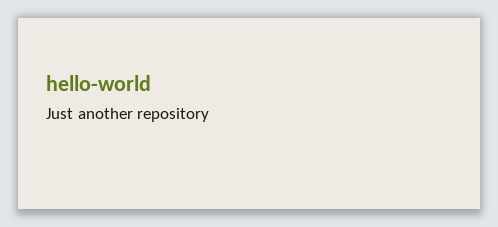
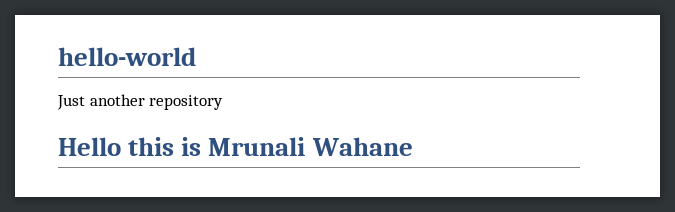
+ Hello this is Mrunali Wahane

